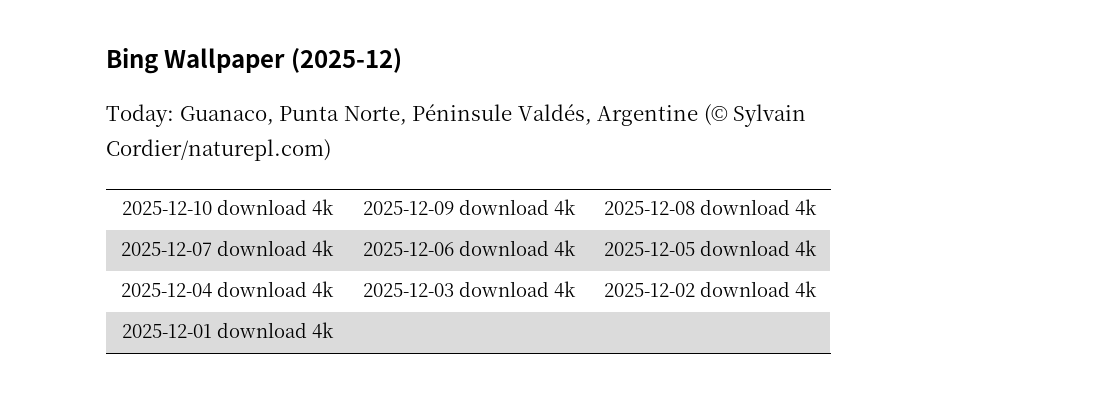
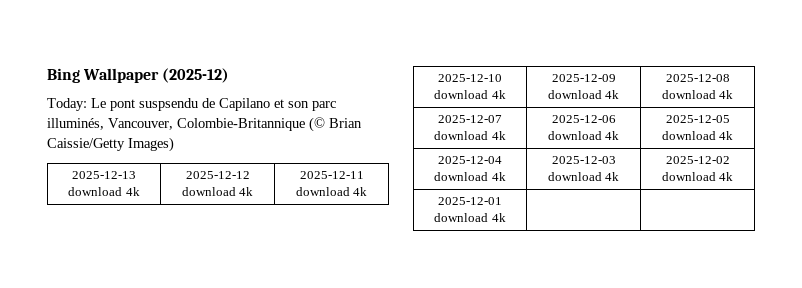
- Today: Guanaco, Punta Norte, Péninsule Valdés, Argentine (© Sylvain Cordier/naturepl.com)
+ Today: Le pont suspsendu de Capilano et son parc illuminés, Vancouver, Colombie-Britannique (© Brian Caissie/Getty Images)
+ 2025-12-13 download 4k | 2025-12-12 download 4k | 2025-12-11 download 4k

